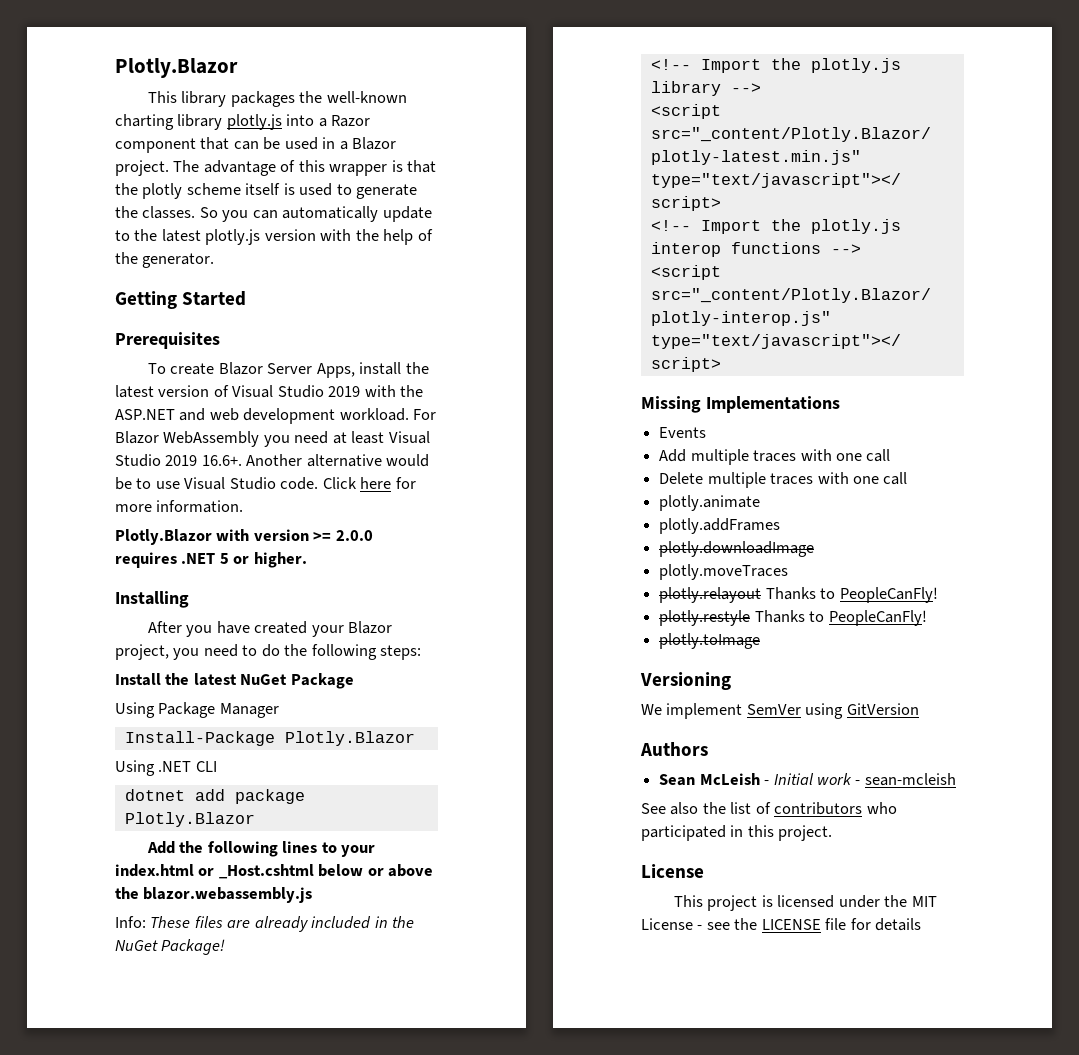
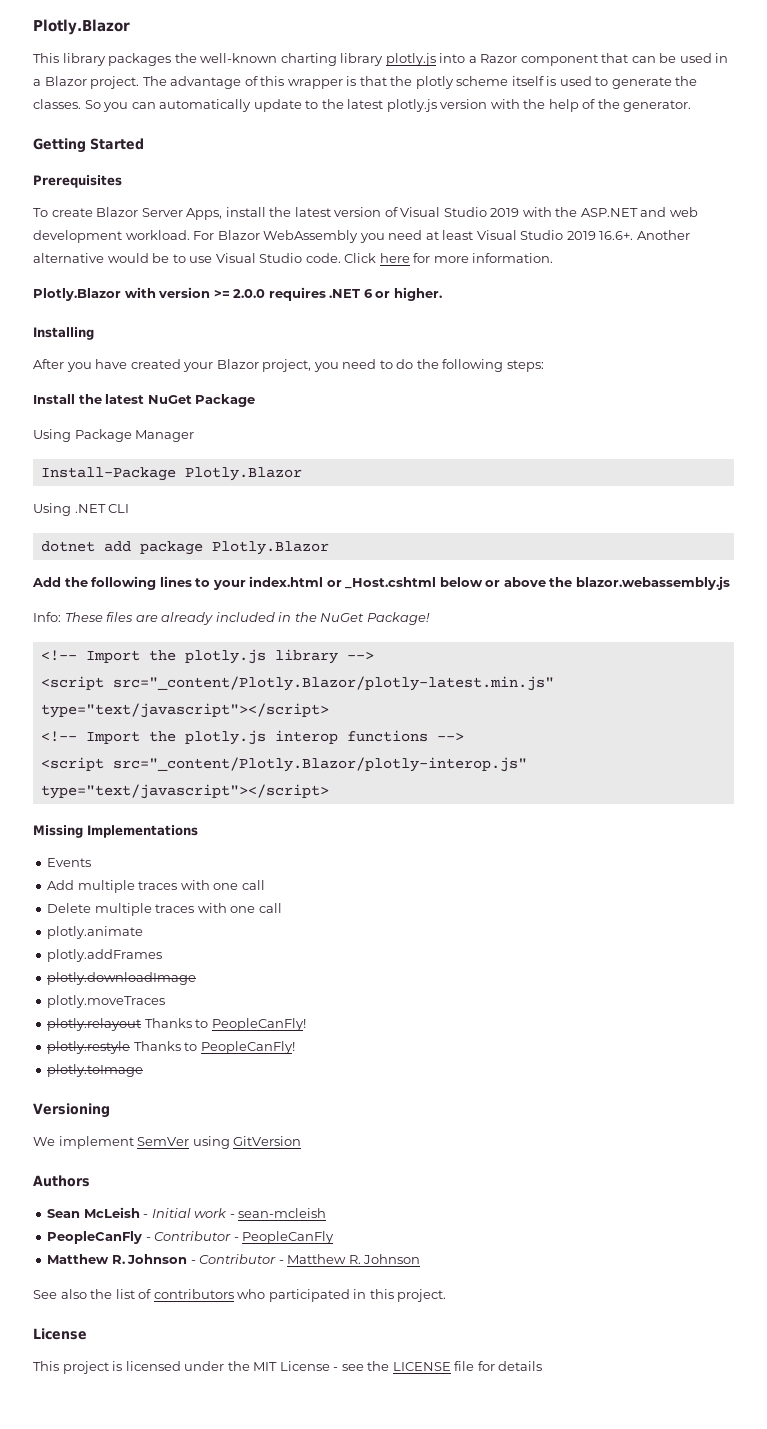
- Plotly.Blazor with version >= 2.0.0 requires .NET 5 or higher.
+ Plotly.Blazor with version >= 2.0.0 requires .NET 6 or higher.
+ PeopleCanFly - Contributor - PeopleCanFly
+ Matthew R. Johnson - Contributor - Matthew R. Johnson

